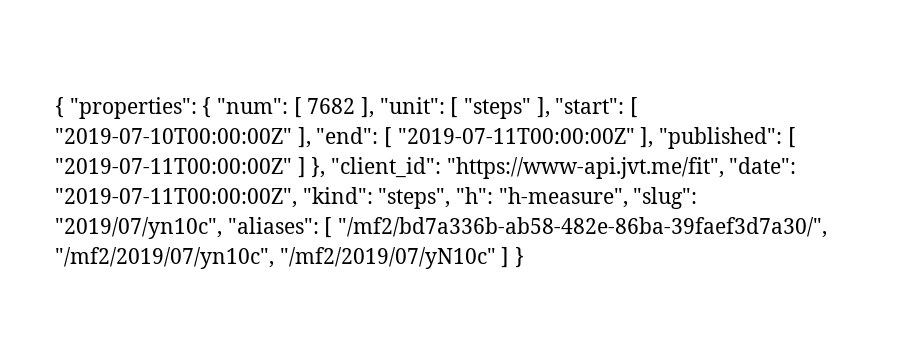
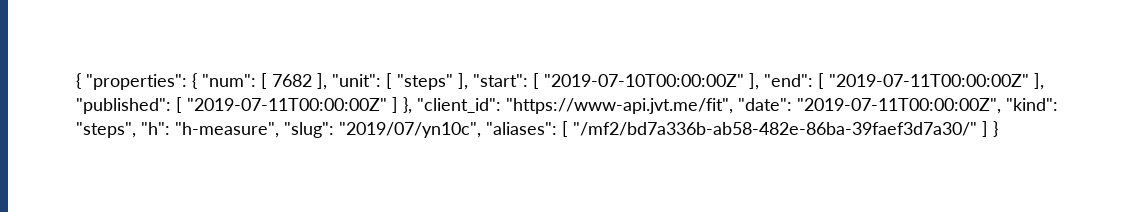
- { "properties": { "num": [ 7682 ], "unit": [ "steps" ], "start": [ "2019-07-10T00:00:00Z" ], "end": [ "2019-07-11T00:00:00Z" ], "published": [ "2019-07-11T00:00:00Z" ] }, "client_id": "https://www-api.jvt.me/fit", "date": "2019-07-11T00:00:00Z", "kind": "steps", "h": "h-measure", "slug": "2019/07/yn10c", "aliases": [ "/mf2/bd7a336b-ab58-482e-86ba-39faef3d7a30/", "/mf2/2019/07/yn10c", "/mf2/2019/07/yN10c" ] }
+ { "properties": { "num": [ 7682 ], "unit": [ "steps" ], "start": [ "2019-07-10T00:00:00Z" ], "end": [ "2019-07-11T00:00:00Z" ], "published": [ "2019-07-11T00:00:00Z" ] }, "client_id": "https://www-api.jvt.me/fit", "date": "2019-07-11T00:00:00Z", "kind": "steps", "h": "h-measure", "slug": "2019/07/yn10c", "aliases": [ "/mf2/bd7a336b-ab58-482e-86ba-39faef3d7a30/" ] }

